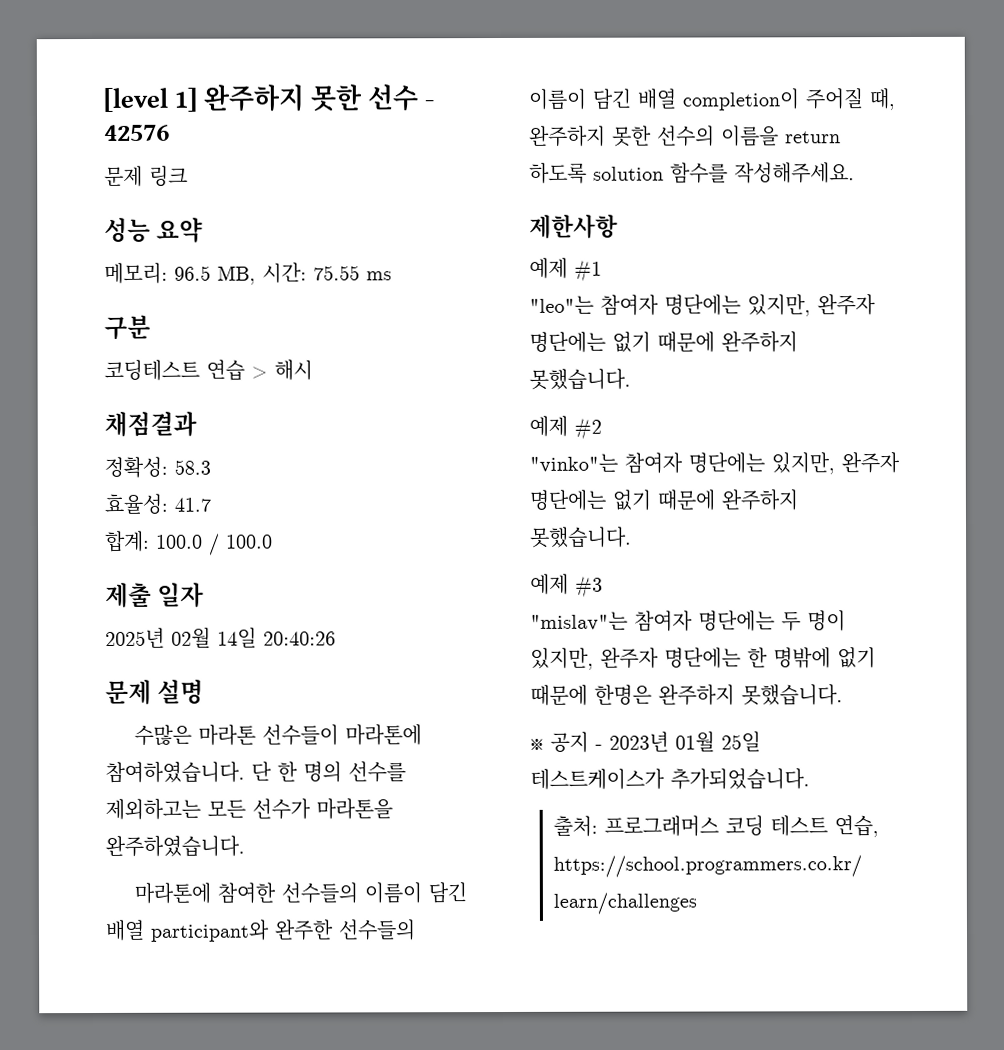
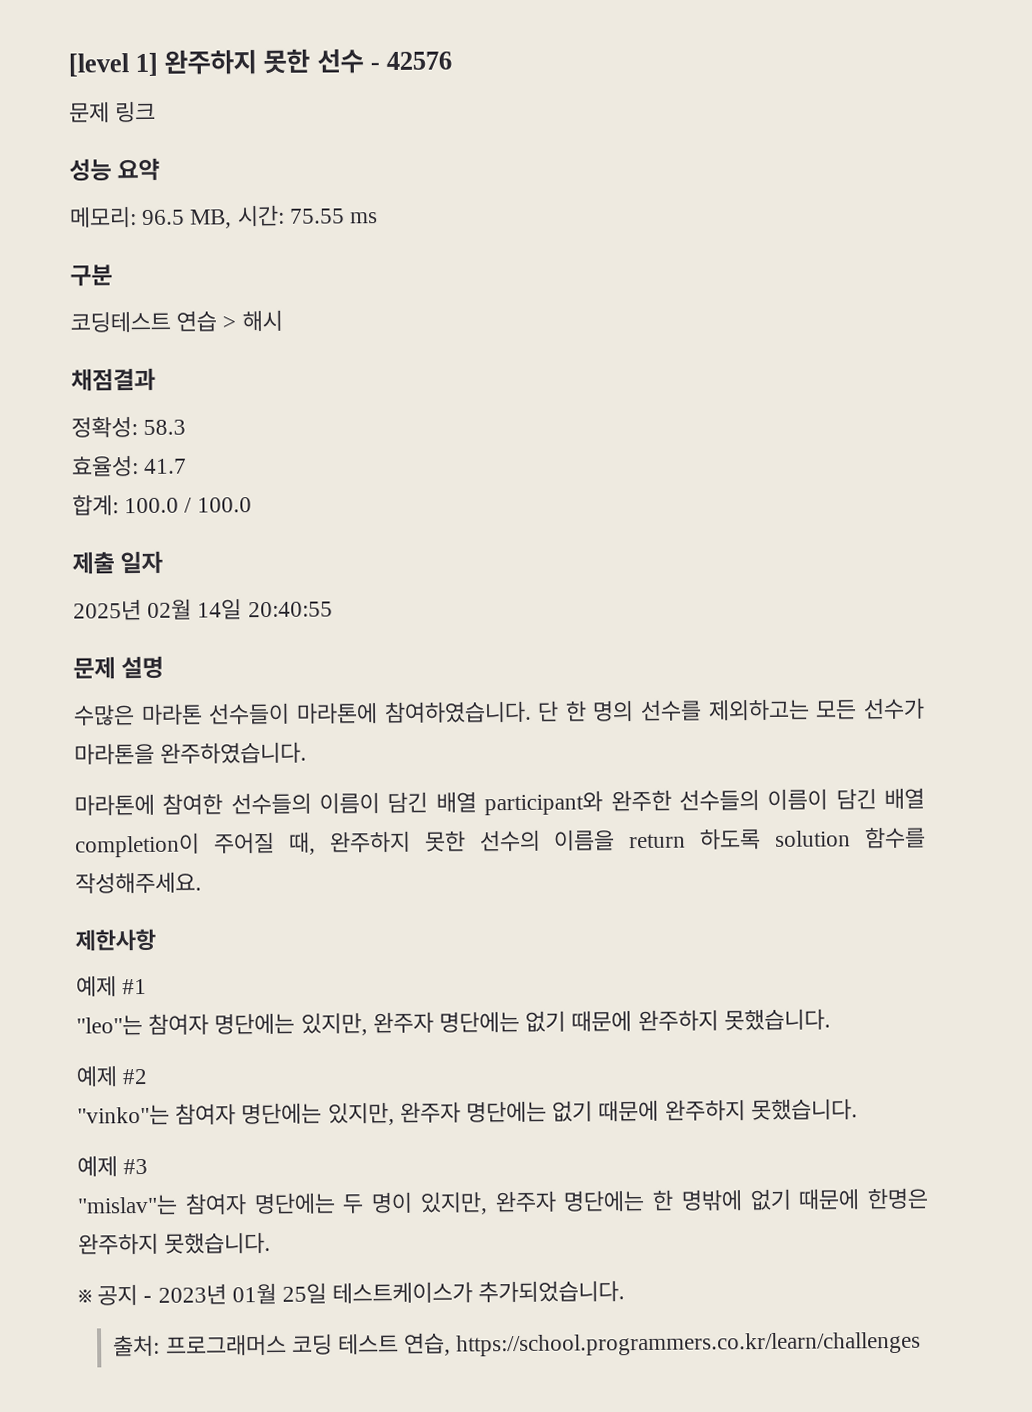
- 2025년 02월 14일 20:40:26
+ 2025년 02월 14일 20:40:55

